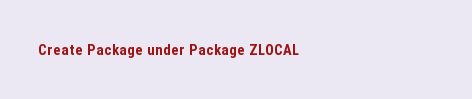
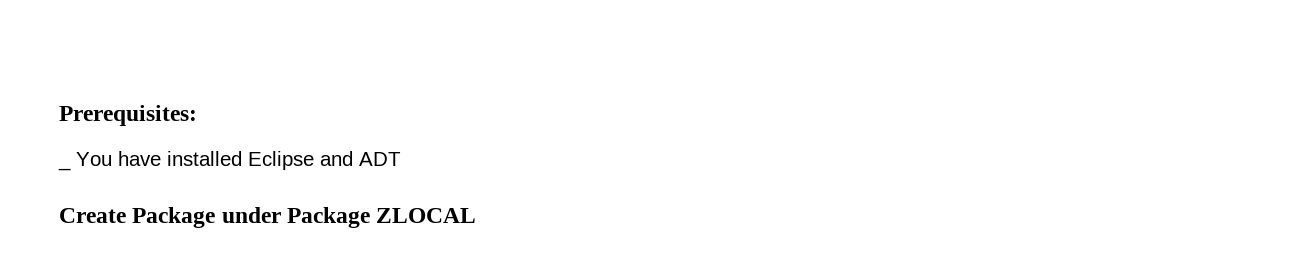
+ Prerequisites:
+ _ You have installed Eclipse and ADT

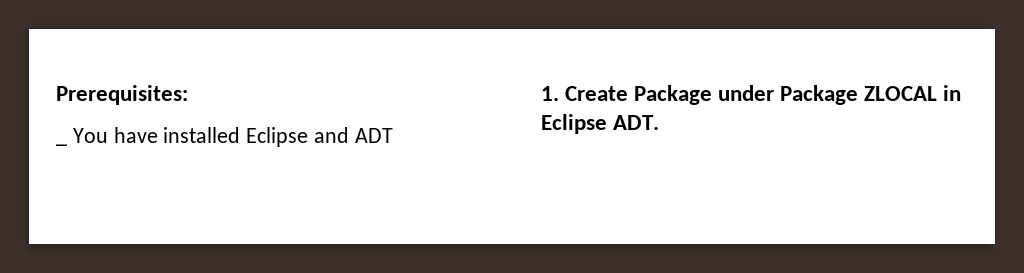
- Create Package under Package ZLOCAL
+ 1. Create Package under Package ZLOCAL in Eclipse ADT.

